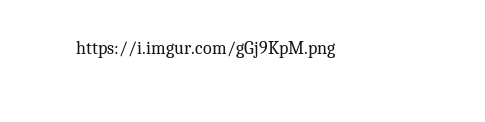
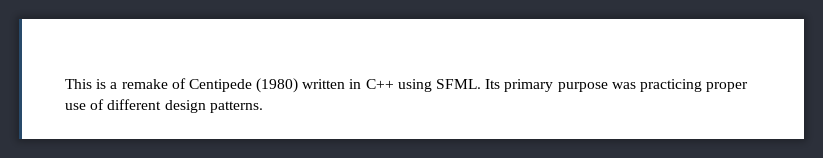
- https://i.imgur.com/gGj9KpM.png
+ This is a remake of Centipede (1980) written in C++ using SFML. Its primary purpose was practicing proper use of different design patterns.

